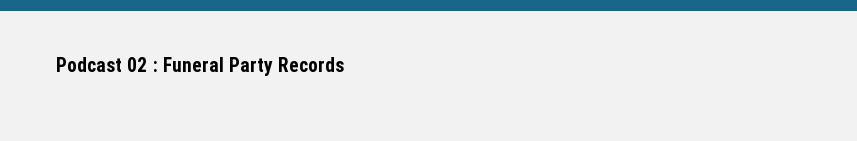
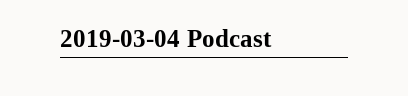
- Podcast 02 : Funeral Party Records
+ 2019-03-04 Podcast

